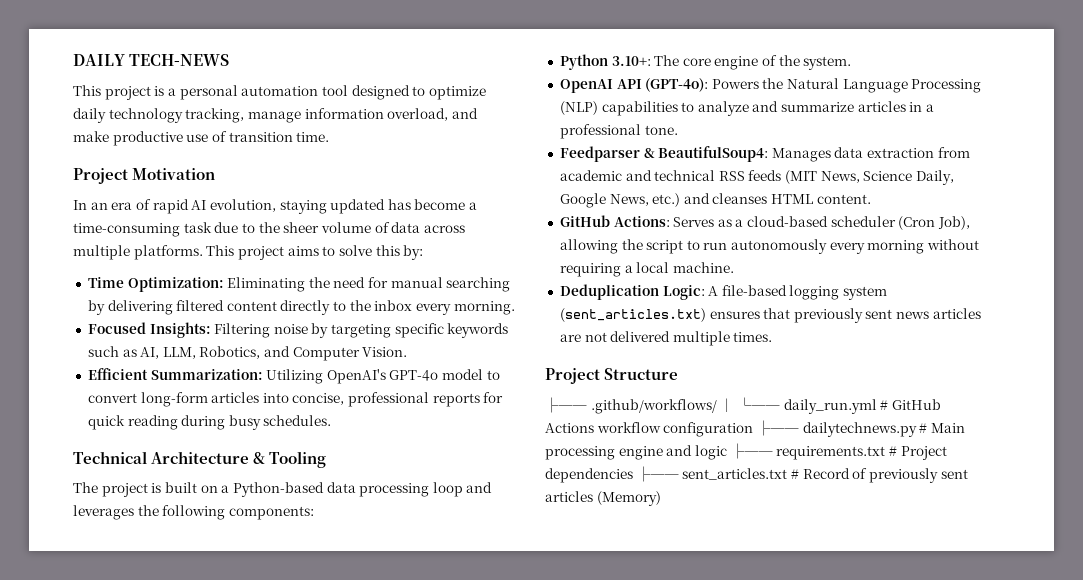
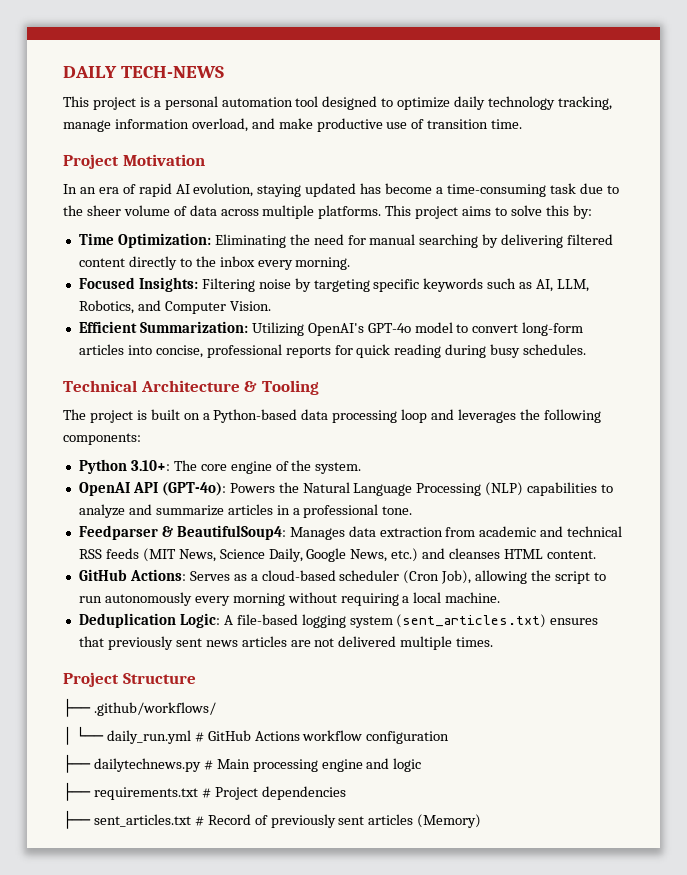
- ├── .github/workflows/ │ └── daily_run.yml # GitHub Actions workflow configuration ├── dailytechnews.py # Main processing engine and logic ├── requirements.txt # Project dependencies ├── sent_articles.txt # Record of previously sent articles (Memory)
+ ├── .github/workflows/
+ │ └── daily_run.yml # GitHub Actions workflow configuration
+ ├── dailytechnews.py # Main processing engine and logic
+ ├── requirements.txt # Project dependencies
+ ├── sent_articles.txt # Record of previously sent articles (Memory)

